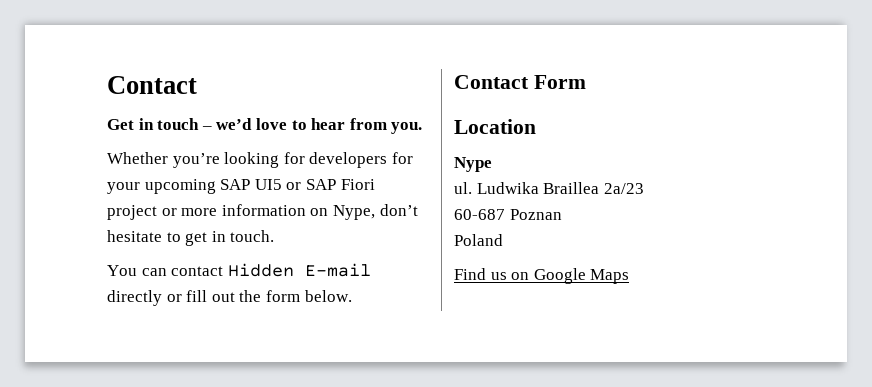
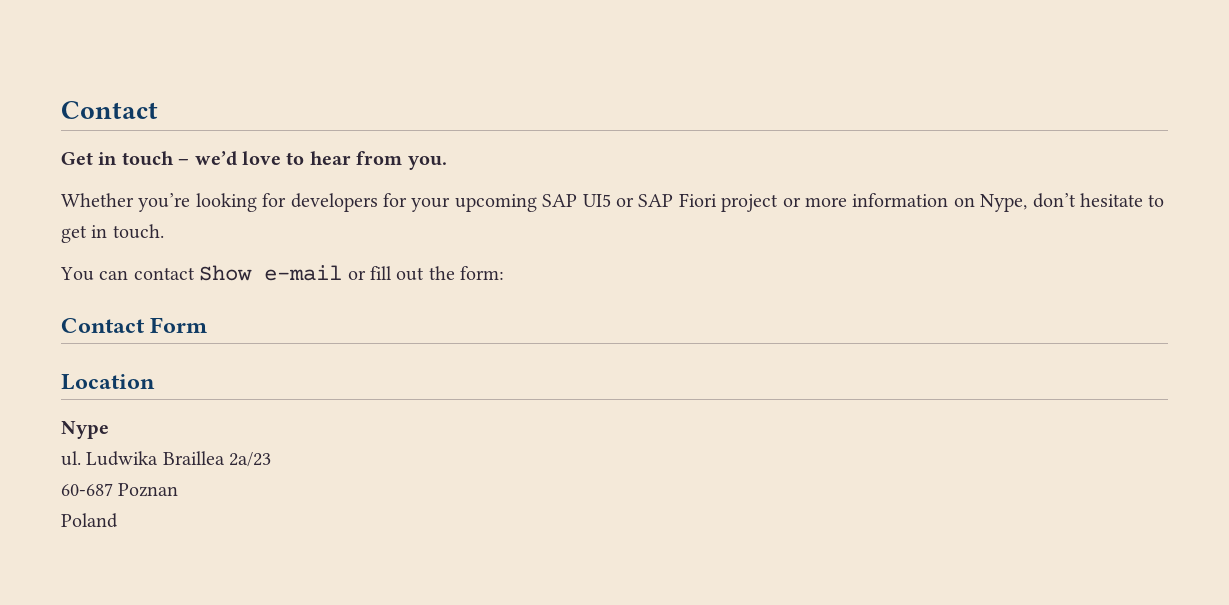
- You can contact Hidden E-mail directly or fill out the form below.
+ You can contact Show e-mail or fill out the form:
- Find us on Google Maps

